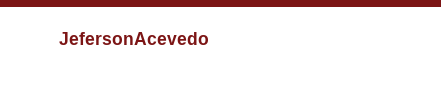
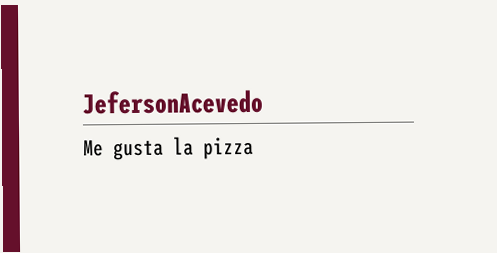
+ Me gusta la pizza

